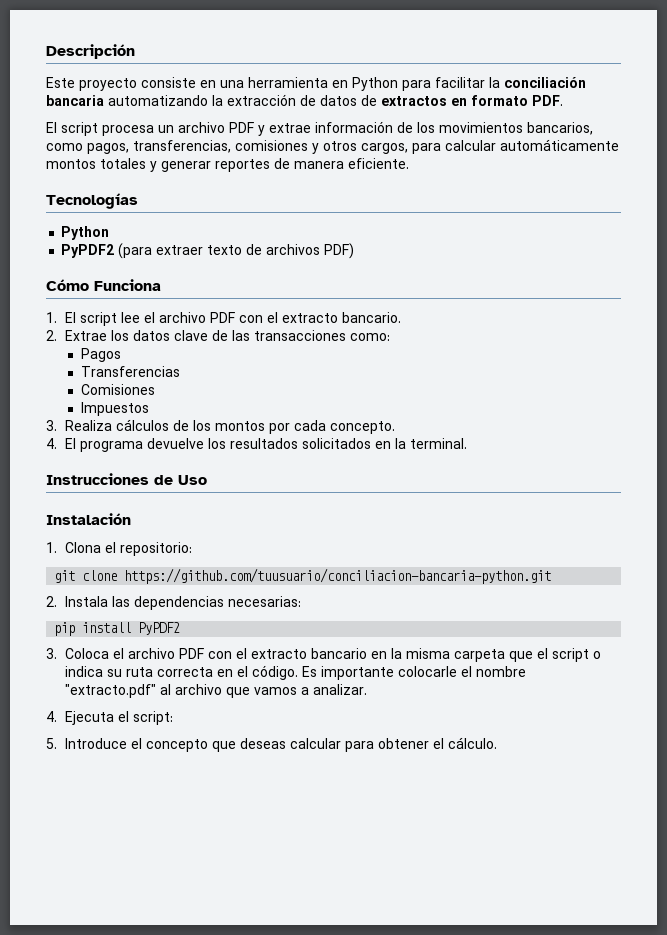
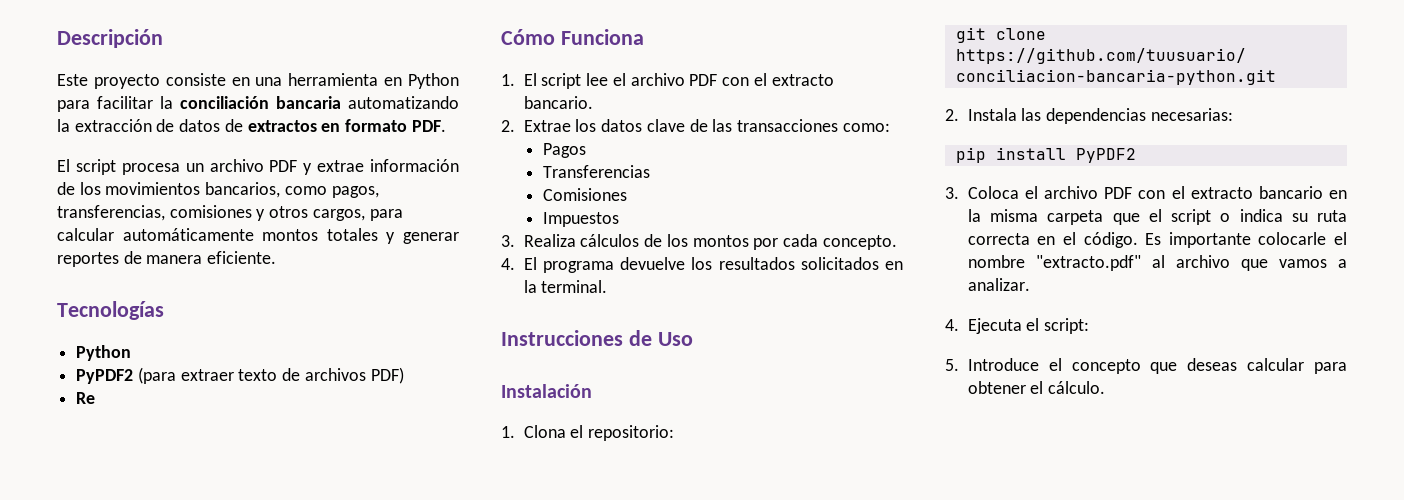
+ Re

